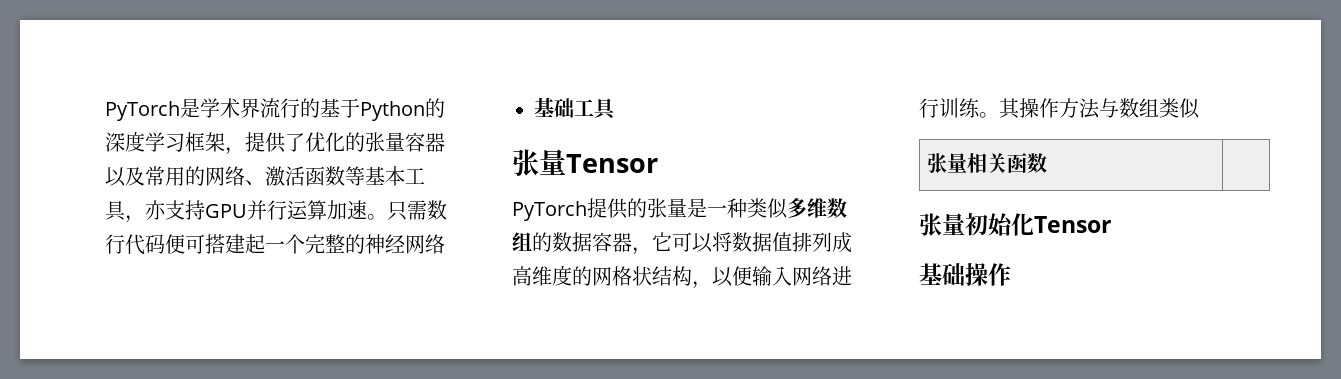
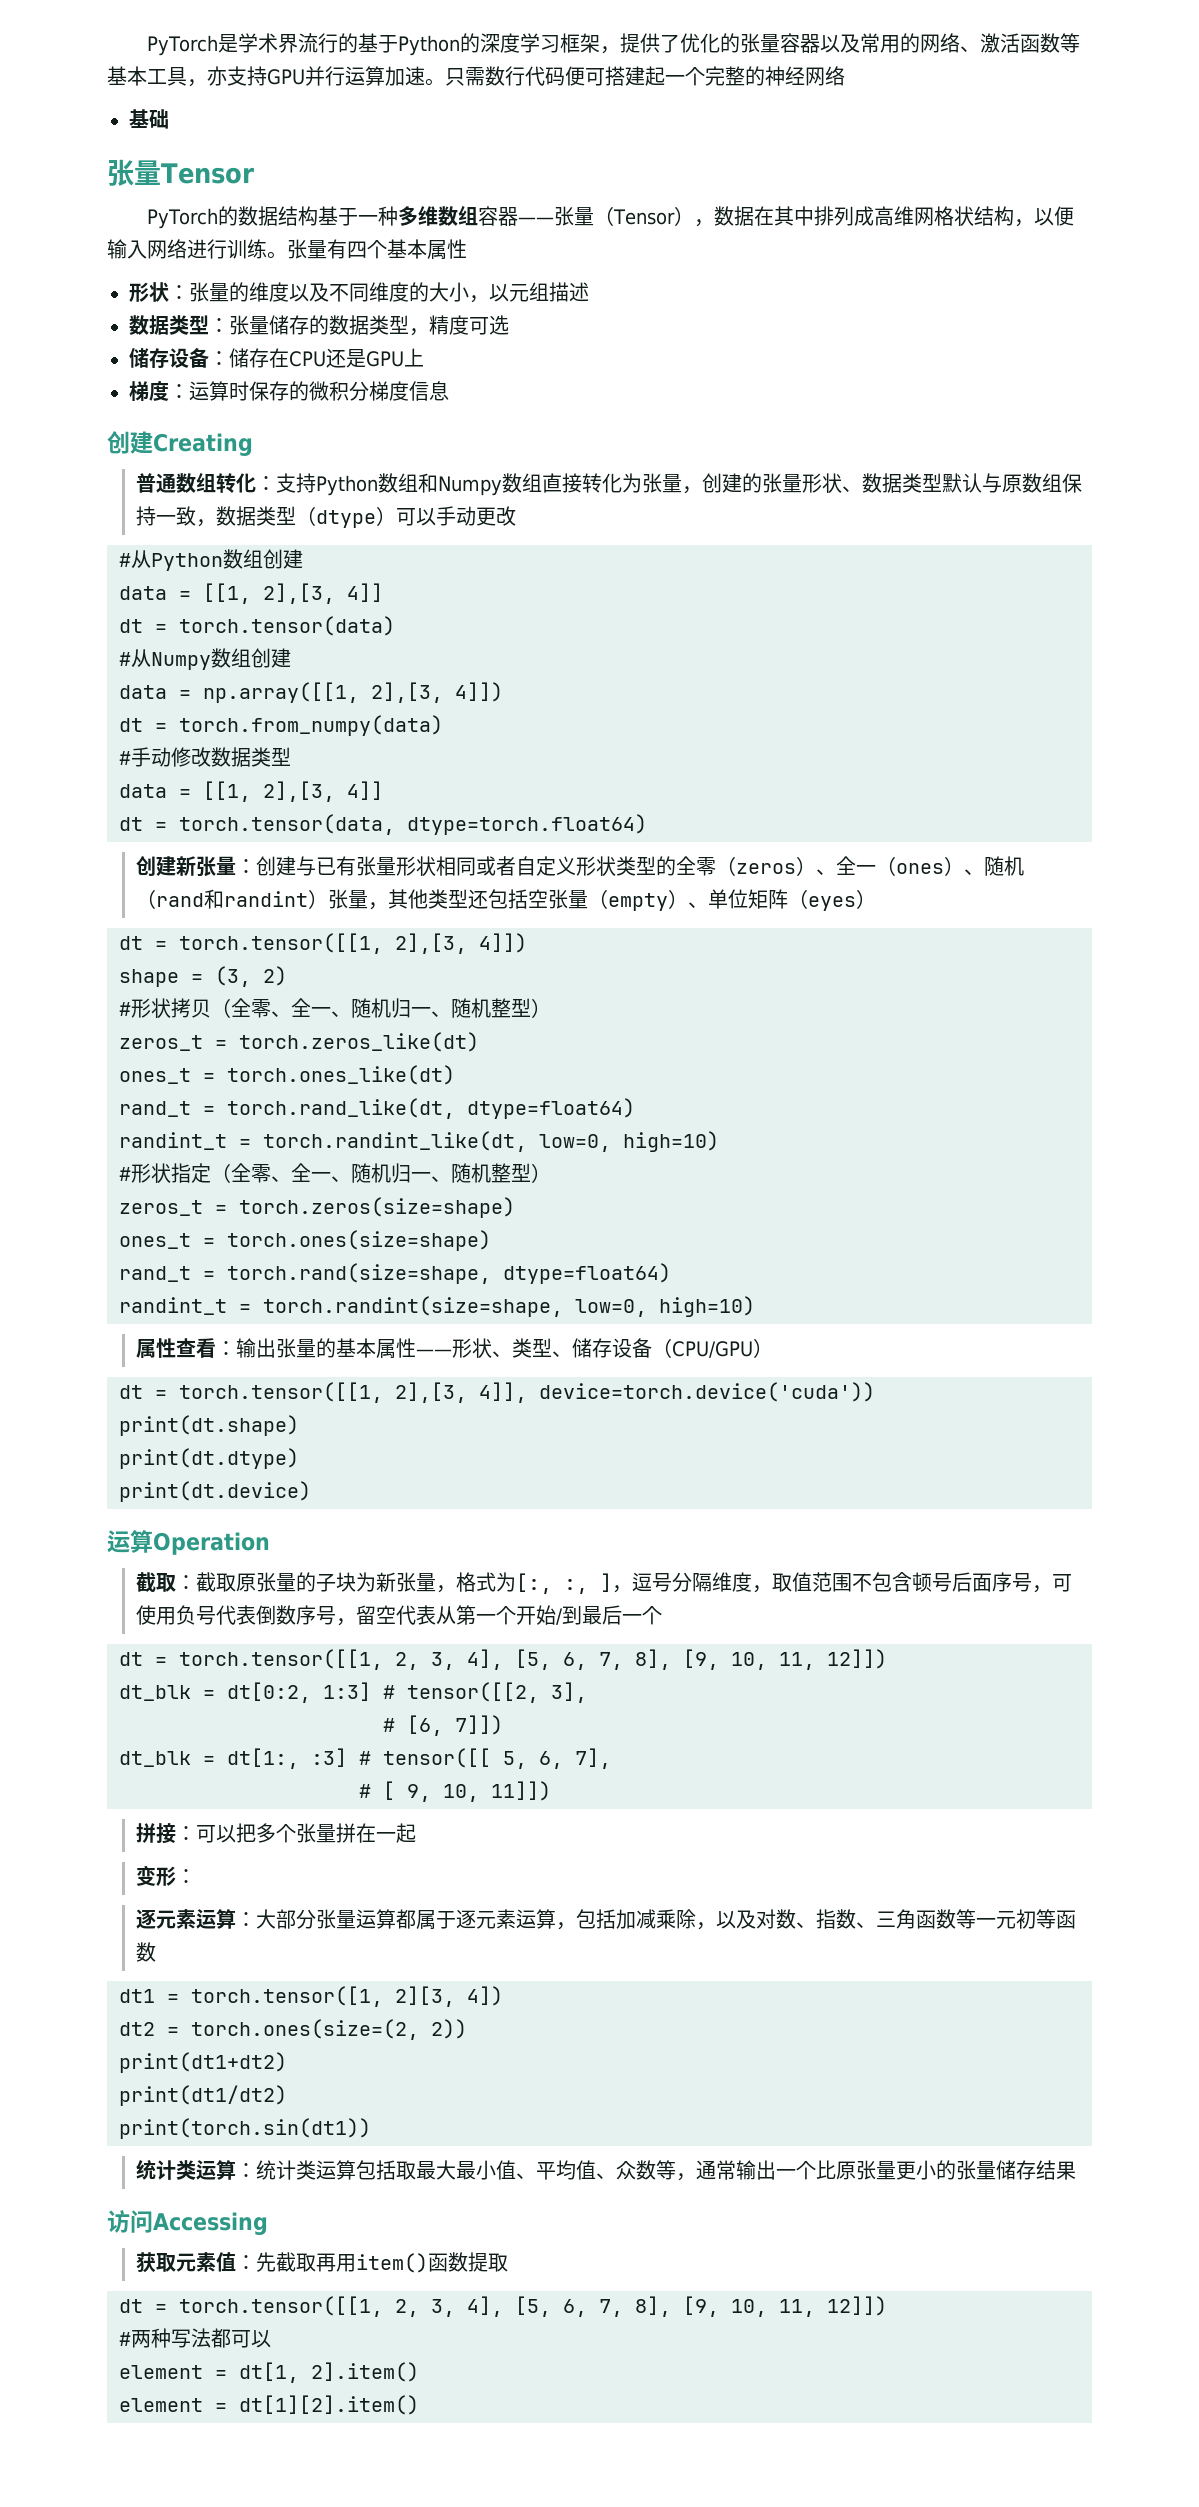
- 基础工具
+ 基础
- PyTorch提供的张量是一种类似多维数组的数据容器，它可以将数据值排列成高维度的网格状结构，以便输入网络进行训练。
+ PyTorch的数据结构基于一种多维数组容器——张量（Tensor），数据在其中排列成高维网格状结构，以便输入网络进行训练。
- 其操作方法与数组类似
- 张量相关函数 |
- 张量初始化Tensor
- 基础操作
+ 张量有四个基本属性
+ 形状：张量的维度以及不同维度的大小，以元组描述
+ 数据类型：张量储存的数据类型，精度可选
+ 储存设备：储存在CPU还是GPU上
+ 梯度：运算时保存的微积分梯度信息
+ 创建Creating
+ 普通数组转化：支持Python数组和Numpy数组直接转化为张量，创建的张量形状、数据类型默认与原数组保持一致，数据类型（dtype）可以手动更改
+ #从Python数组创建
+ data = [[1, 2],[3, 4]]
+ dt = torch.tensor(data)
+ #从Numpy数组创建
+ data = np.array([[1, 2],[3, 4]])
+ dt = torch.from_numpy(data)
+ #手动修改数据类型
+ data = [[1, 2],[3, 4]]
+ dt = torch.tensor(data, dtype=torch.float64)
+ 创建新张量：创建与已有张量形状相同或者自定义形状类型的全零（zeros）、全一（ones）、随机（rand和randint）张量，其他类型还包括空张量（empty）、单位矩阵（eyes）
+ dt = torch.tensor([[1, 2],[3, 4]])
+ shape = (3, 2)
+ #形状拷贝（全零、全一、随机归一、随机整型）
+ zeros_t = torch.zeros_like(dt)
+ ones_t = torch.ones_like(dt)
+ rand_t = torch.rand_like(dt, dtype=float64)
+ randint_t = torch.randint_like(dt, low=0, high=10)
+ #形状指定（全零、全一、随机归一、随机整型）
+ zeros_t = torch.zeros(size=shape)
+ ones_t = torch.ones(size=shape)
+ rand_t = torch.rand(size=shape, dtype=float64)
+ randint_t = torch.randint(size=shape, low=0, high=10)
+ 属性查看：输出张量的基本属性——形状、类型、储存设备（CPU/GPU）
+ dt = torch.tensor([[1, 2],[3, 4]], device=torch.device('cuda'))
+ print(dt.shape)
+ print(dt.dtype)
+ print(dt.device)
+ 运算Operation
+ 截取：截取原张量的子块为新张量，格式为[:, :, ]，逗号分隔维度，取值范围不包含顿号后面序号，可使用负号代表倒数序号，留空代表从第一个开始/到最后一个
+ dt = torch.tensor([[1, 2, 3, 4], [5, 6, 7, 8], [9, 10, 11, 12]])
+ dt_blk = dt[0:2, 1:3] # tensor([[2, 3],
+ # [6, 7]])
+ dt_blk = dt[1:, :3] # tensor([[ 5, 6, 7],
+ # [ 9, 10, 11]])
+ 拼接：可以把多个张量拼在一起
+ 变形：
+ 逐元素运算：大部分张量运算都属于逐元素运算，包括加减乘除，以及对数、指数、三角函数等一元初等函数
+ dt1 = torch.tensor([1, 2][3, 4])
+ dt2 = torch.ones(size=(2, 2))
+ print(dt1+dt2)
+ print(dt1/dt2)
+ print(torch.sin(dt1))
+ 统计类运算：统计类运算包括取最大最小值、平均值、众数等，通常输出一个比原张量更小的张量储存结果
+ 访问Accessing
+ 获取元素值：先截取再用item()函数提取
+ dt = torch.tensor([[1, 2, 3, 4], [5, 6, 7, 8], [9, 10, 11, 12]])
+ #两种写法都可以
+ element = dt[1, 2].item()
+ element = dt[1][2].item()

